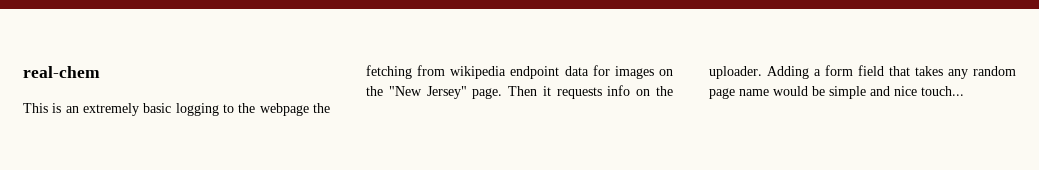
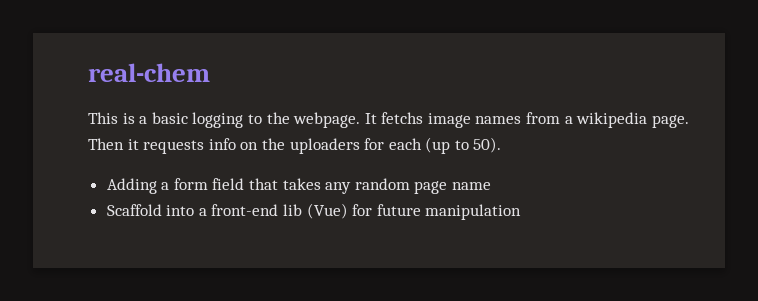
- This is an extremely basic logging to the webpage the fetching from wikipedia endpoint data for images on the "New Jersey" page.
+ This is a basic logging to the webpage. It fetchs image names from a wikipedia page.
- Then it requests info on the uploader. Adding a form field that takes any random page name would be simple and nice touch...
+ Then it requests info on the uploaders for each (up to 50).
+ Adding a form field that takes any random page name
+ Scaffold into a front-end lib (Vue) for future manipulation

